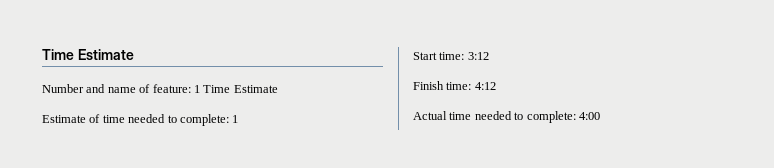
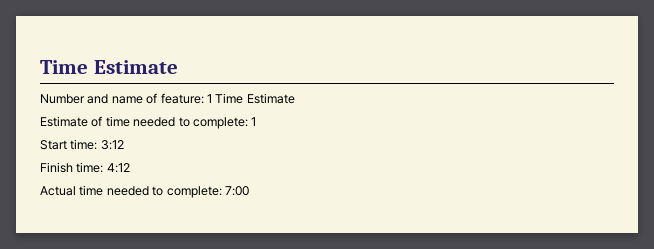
- Actual time needed to complete: 4:00
+ Actual time needed to complete: 7:00

